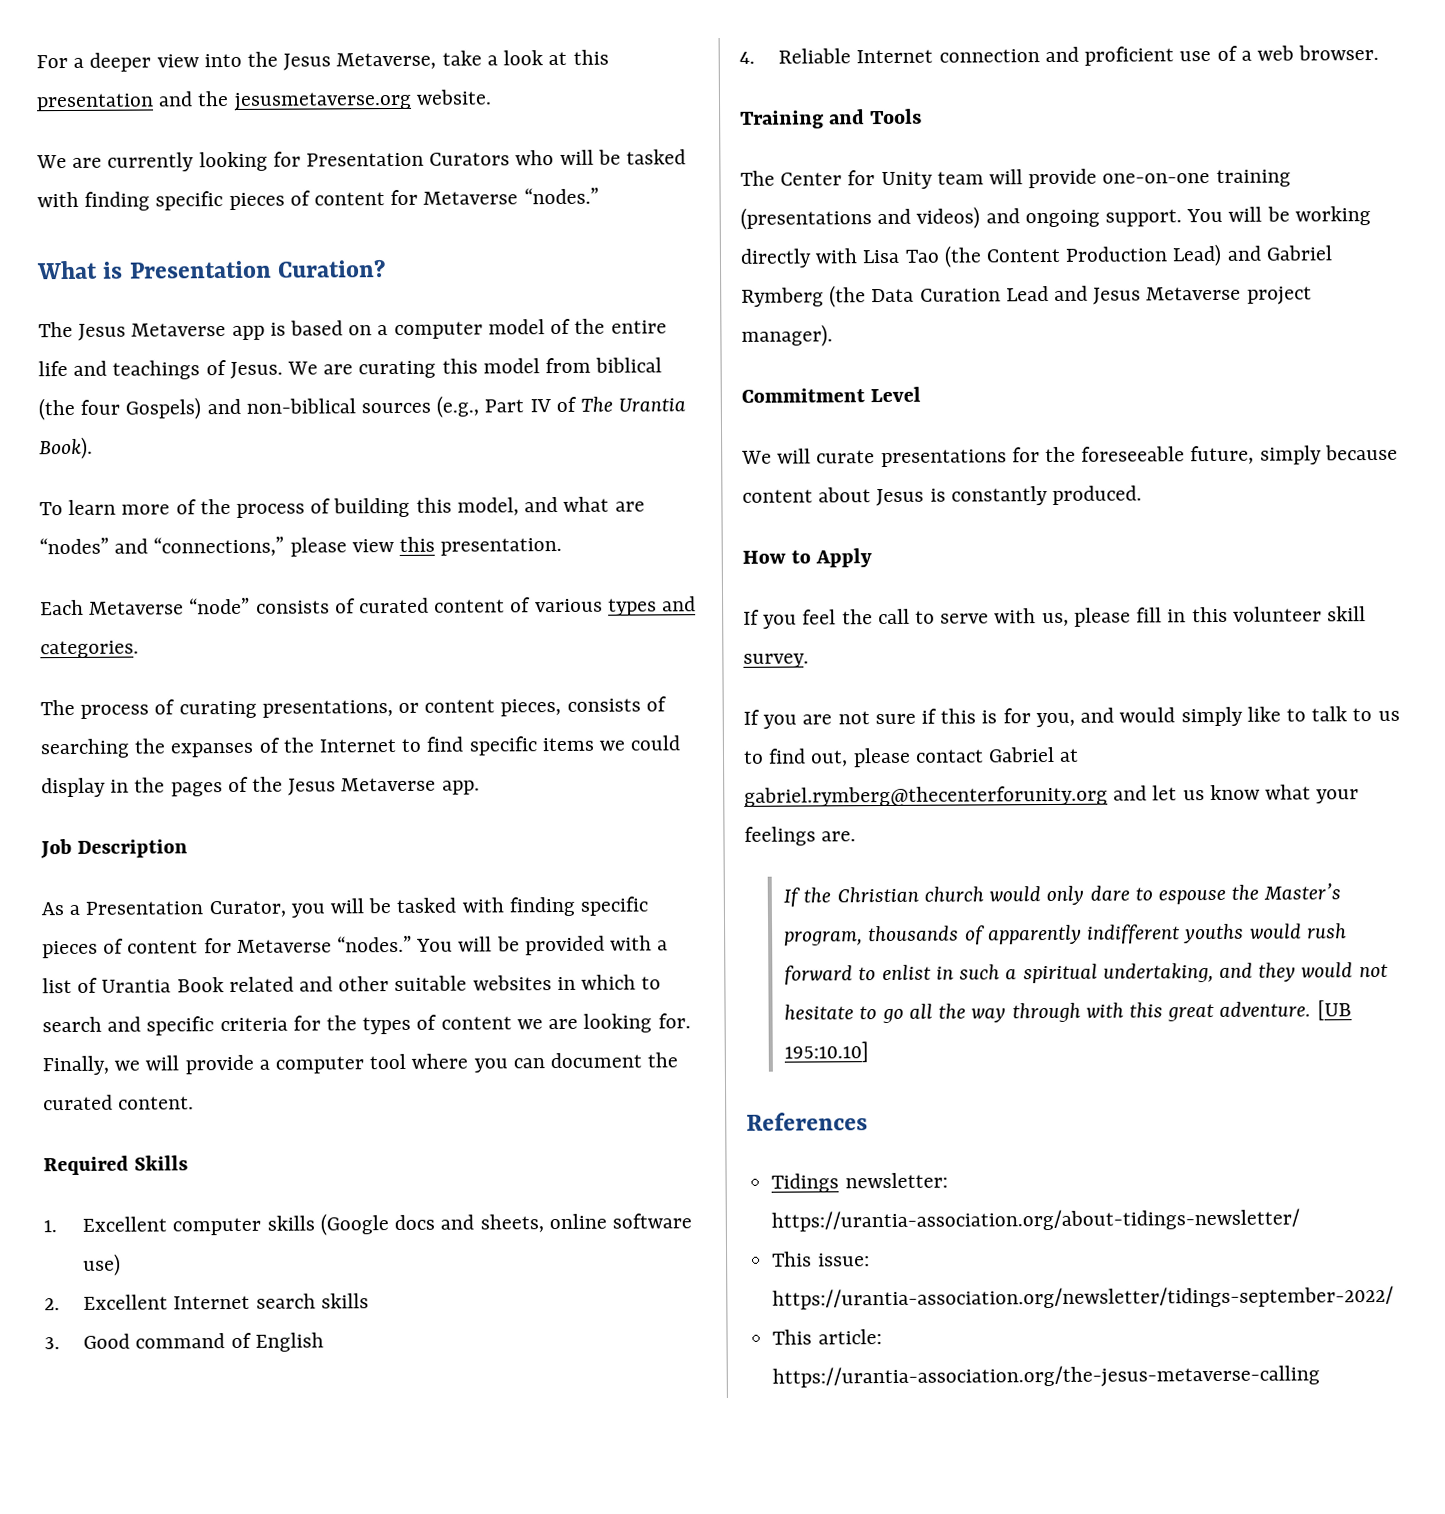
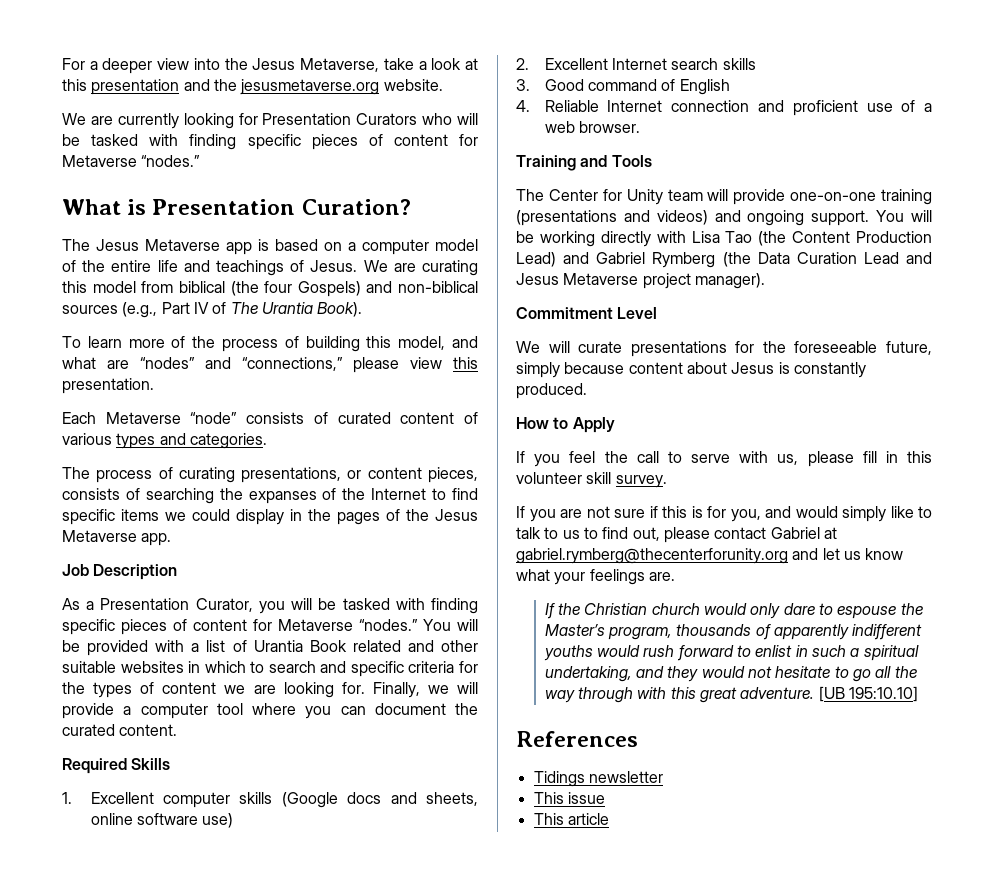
- Tidings newsletter: https://urantia-association.org/about-tidings-newsletter/
- This issue: https://urantia-association.org/newsletter/tidings-september-2022/
- This article: https://urantia-association.org/the-jesus-metaverse-calling
+ Tidings newsletter
+ This issue
+ This article

